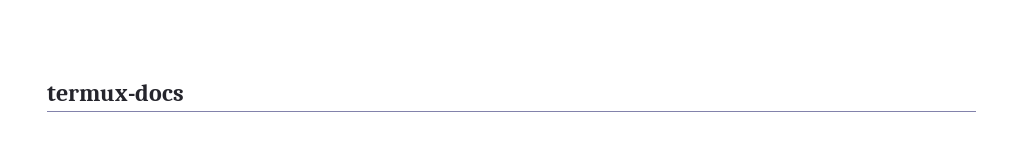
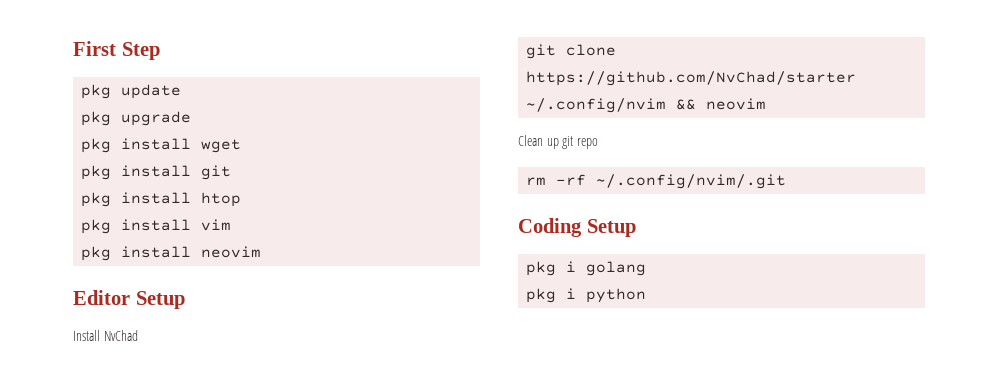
- termux-docs
+ First Step
+ pkg update
+ pkg upgrade
+ pkg install wget
+ pkg install git
+ pkg install htop
+ pkg install vim
+ pkg install neovim
+ Editor Setup
+ Install NvChad
+ git clone https://github.com/NvChad/starter ~/.config/nvim && neovim
+ Clean up git repo
+ rm -rf ~/.config/nvim/.git
+ Coding Setup
+ pkg i golang
+ pkg i python

